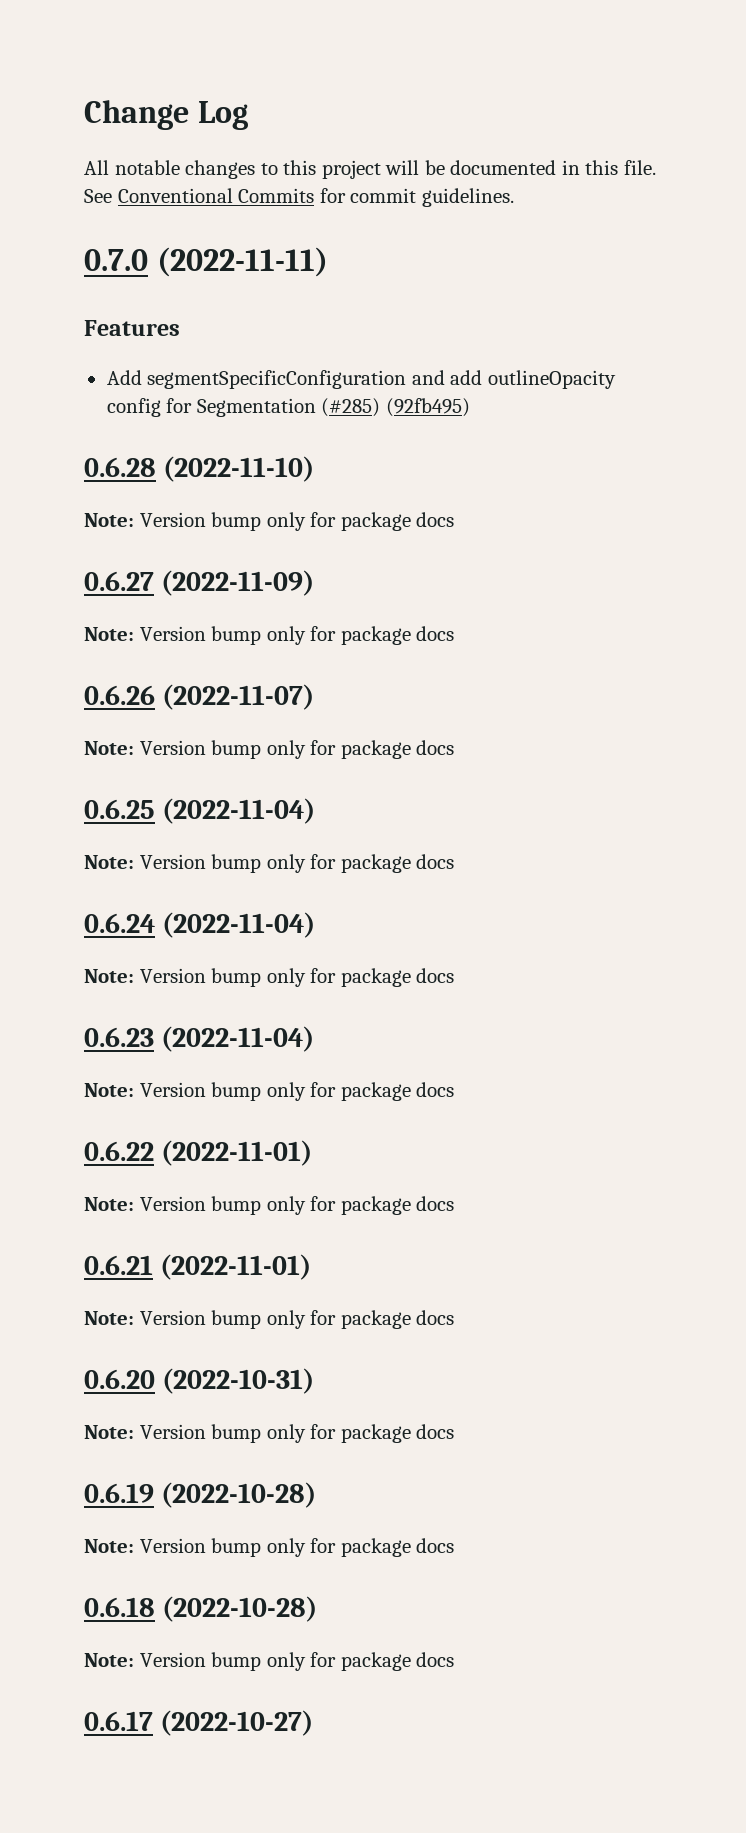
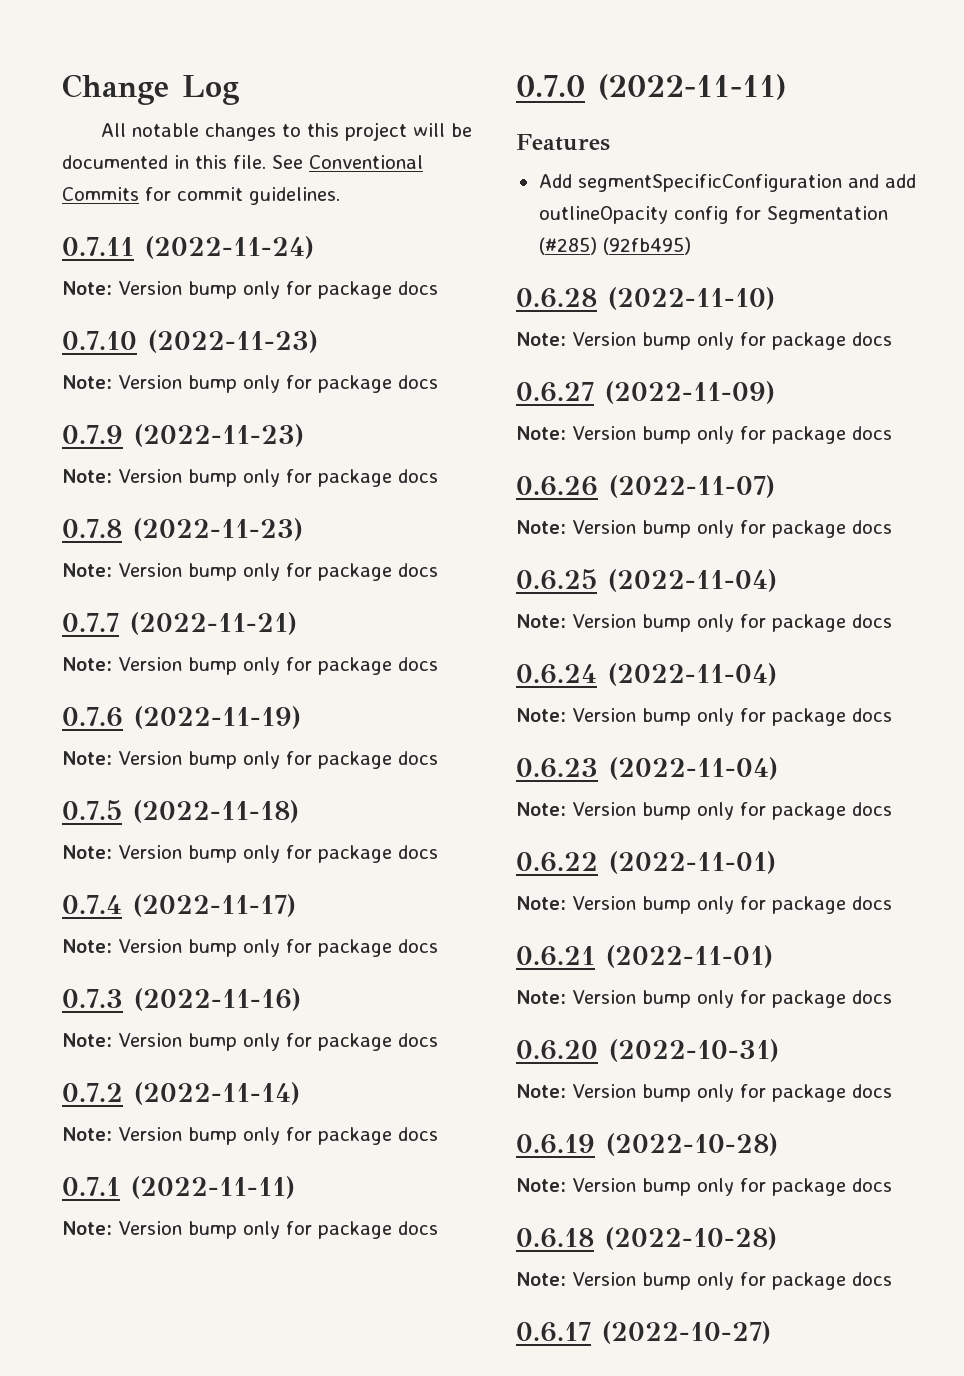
+ 0.7.11 (2022-11-24)
+ Note: Version bump only for package docs
+ 0.7.10 (2022-11-23)
+ Note: Version bump only for package docs
+ 0.7.9 (2022-11-23)
+ Note: Version bump only for package docs
+ 0.7.8 (2022-11-23)
+ Note: Version bump only for package docs
+ 0.7.7 (2022-11-21)
+ Note: Version bump only for package docs
+ 0.7.6 (2022-11-19)
+ Note: Version bump only for package docs
+ 0.7.5 (2022-11-18)
+ Note: Version bump only for package docs
+ 0.7.4 (2022-11-17)
+ Note: Version bump only for package docs
+ 0.7.3 (2022-11-16)
+ Note: Version bump only for package docs
+ 0.7.2 (2022-11-14)
+ Note: Version bump only for package docs
+ 0.7.1 (2022-11-11)
+ Note: Version bump only for package docs

